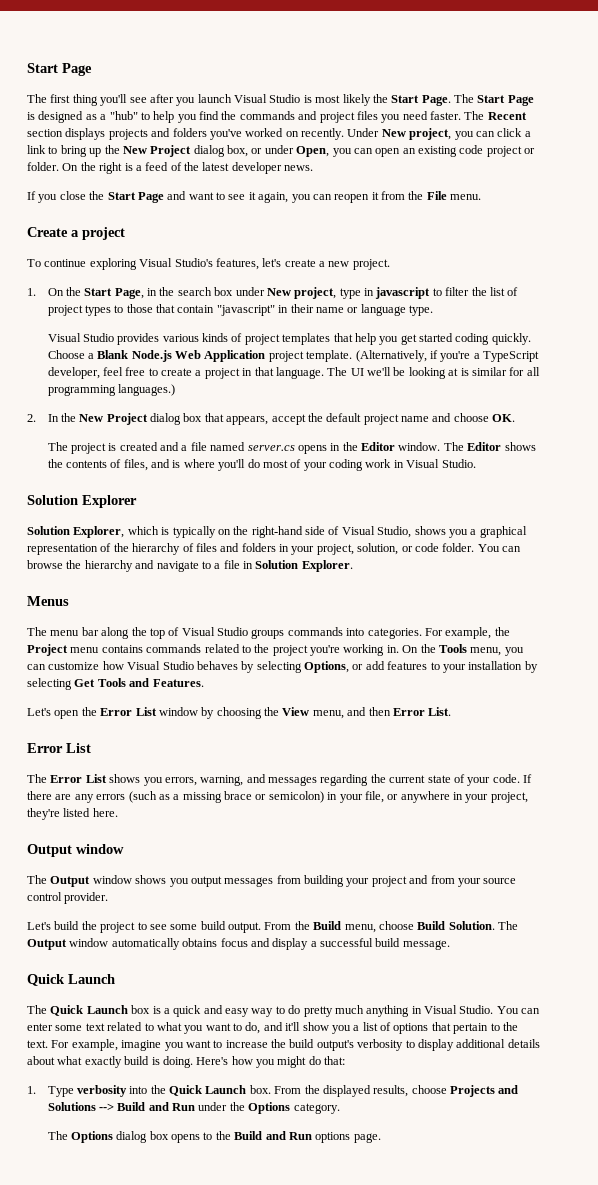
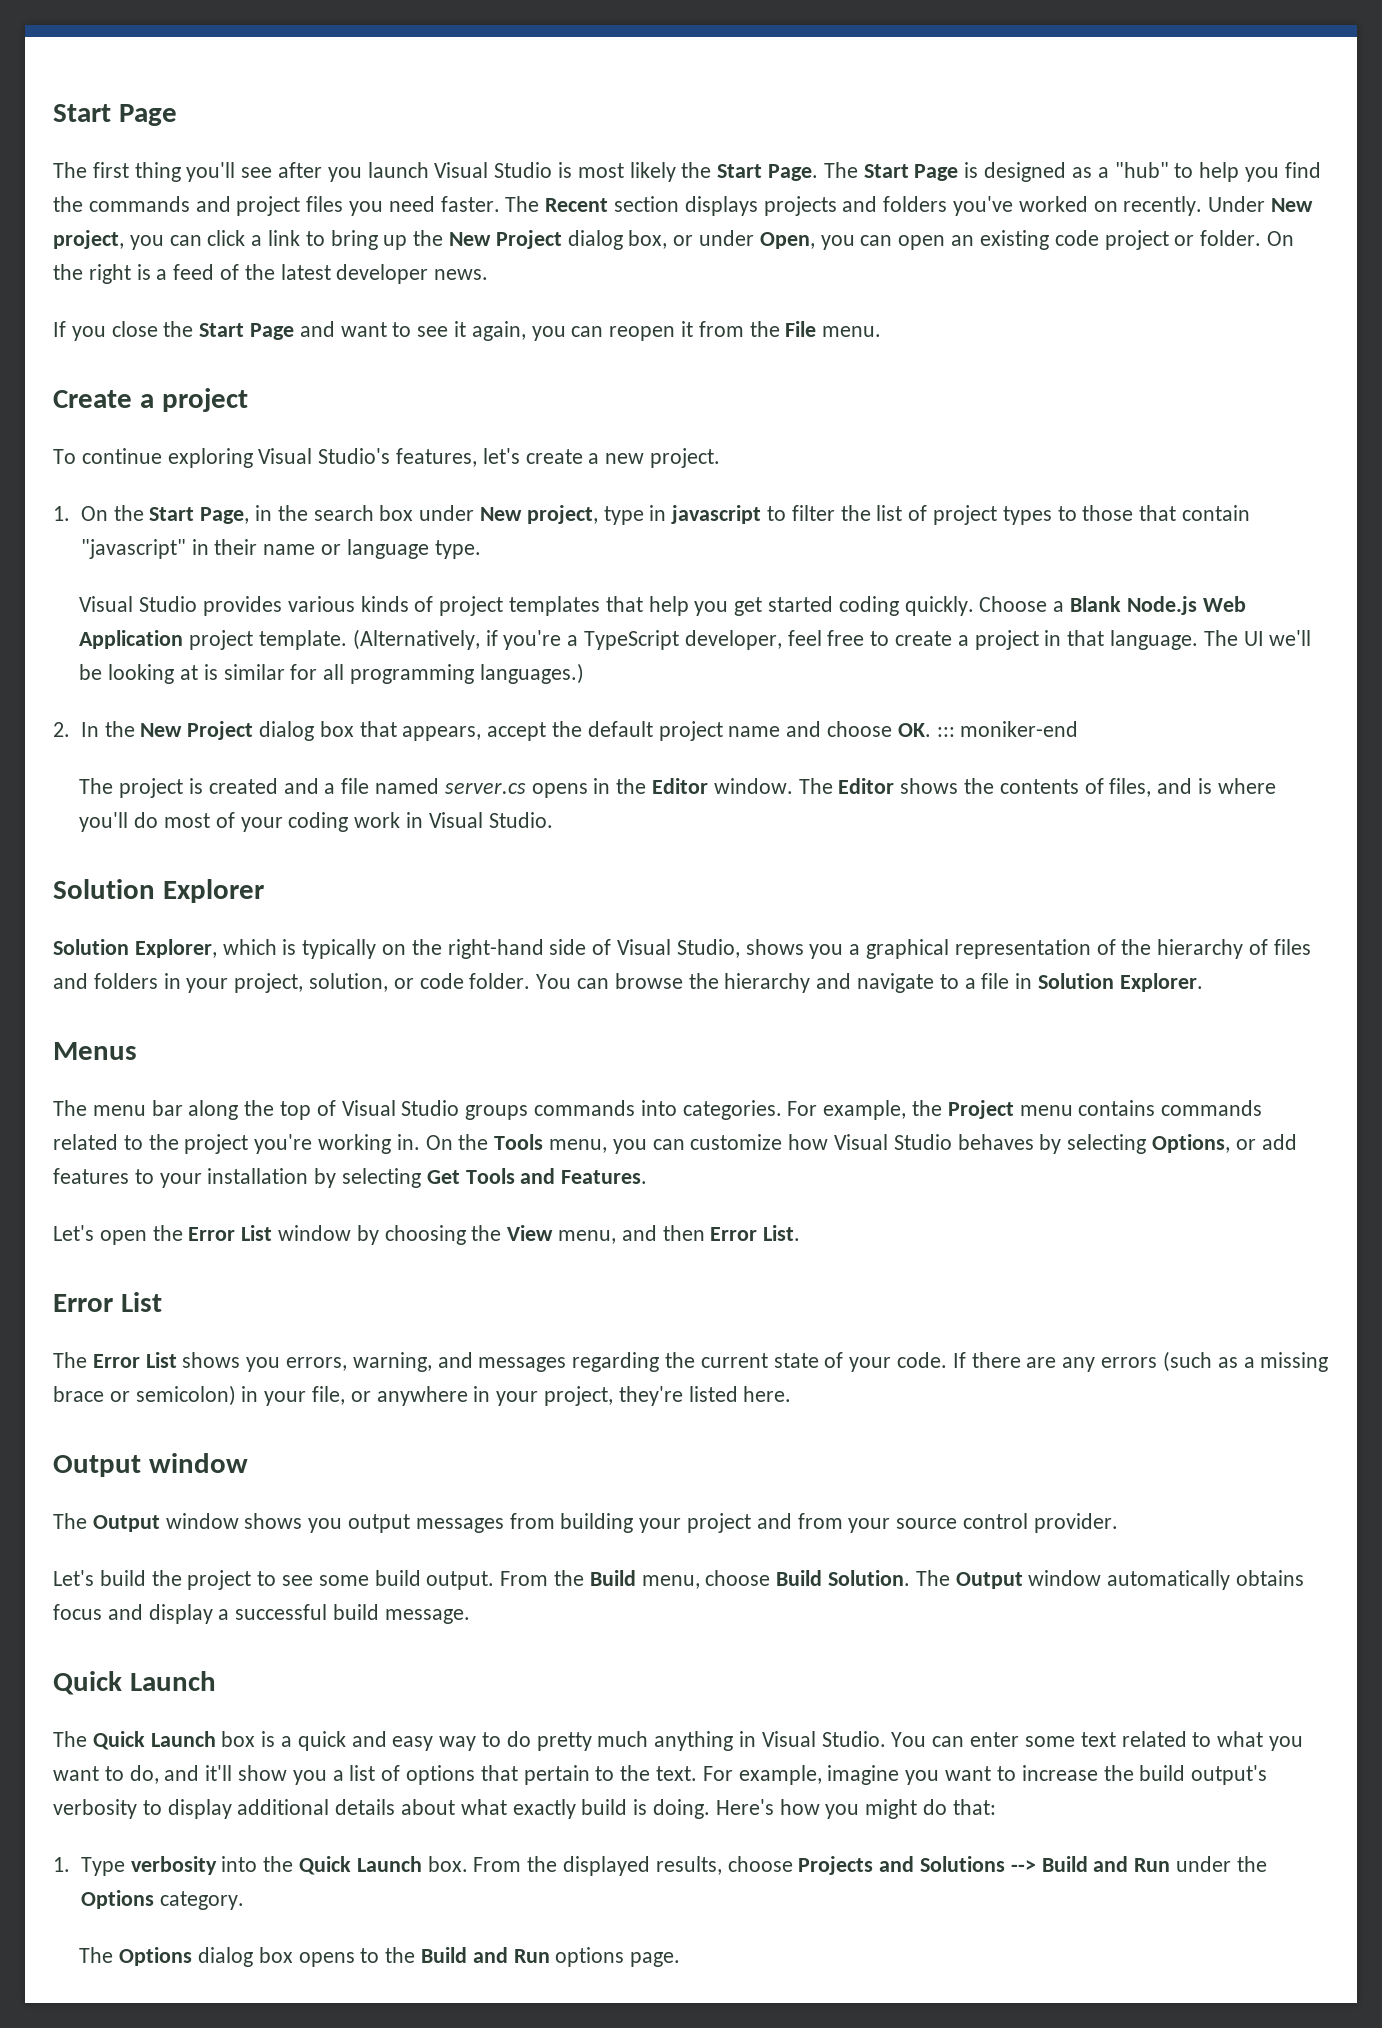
- 2. In the New Project dialog box that appears, accept the default project name and choose OK.
+ 2. In the New Project dialog box that appears, accept the default project name and choose OK. ::: moniker-end

